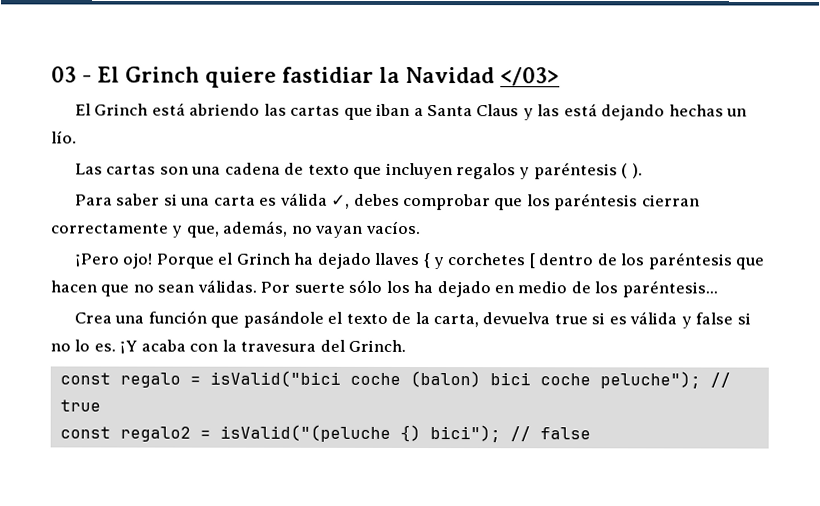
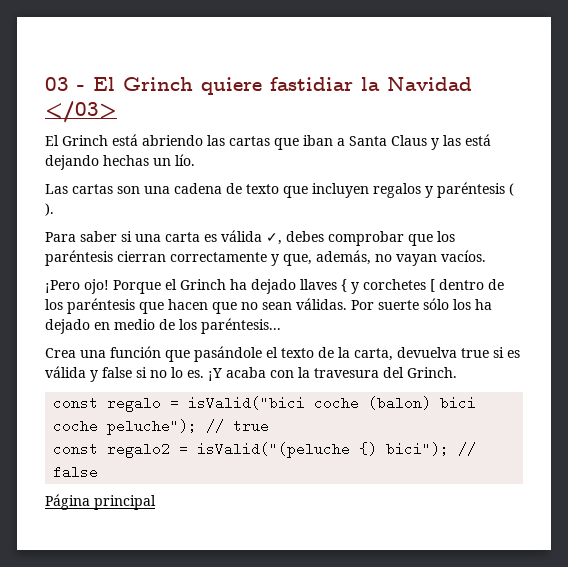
+ Página principal

